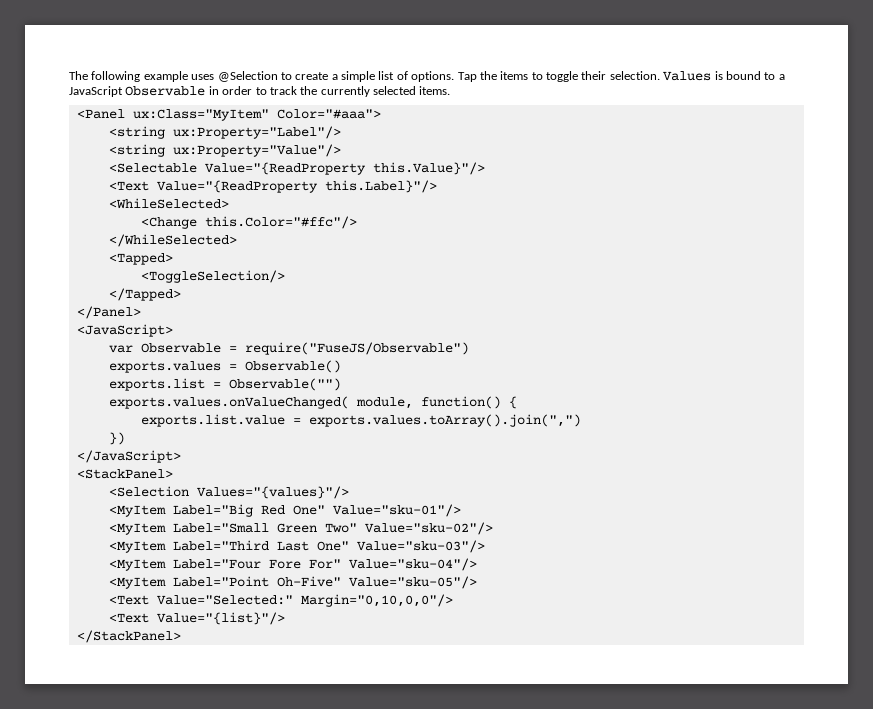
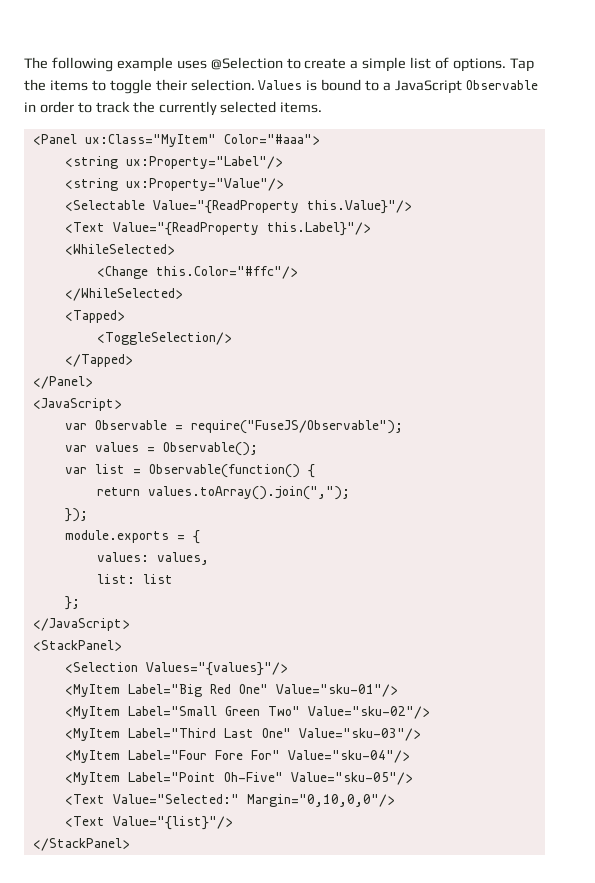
- var Observable = require("FuseJS/Observable")
- exports.values = Observable()
- exports.list = Observable("")
- exports.values.onValueChanged( module, function() {
- exports.list.value = exports.values.toArray().join(",")
- })
+ var Observable = require("FuseJS/Observable");
+ var values = Observable();
+ var list = Observable(function() {
+ return values.toArray().join(",");
+ });
+ module.exports = {
+ values: values,
+ list: list
+ };

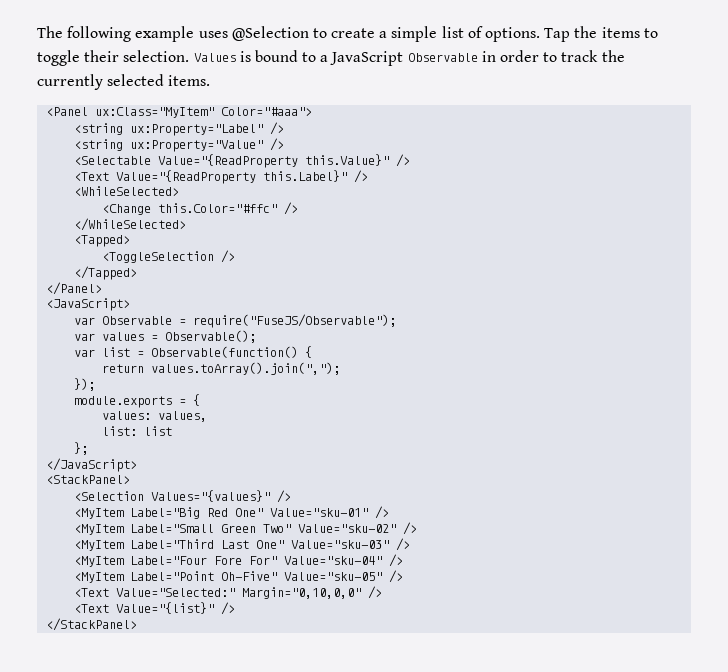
- <string ux:Property="Label"/>
- <string ux:Property="Value"/>
+ <string ux:Property="Label" />
+ <string ux:Property="Value" />
- <Selectable Value="{ReadProperty this.Value}"/>
+ <Selectable Value="{ReadProperty this.Value}" />
- <Text Value="{ReadProperty this.Label}"/>
+ <Text Value="{ReadProperty this.Label}" />
- <Change this.Color="#ffc"/>
+ <Change this.Color="#ffc" />
- <ToggleSelection/>
+ <ToggleSelection />
- <Selection Values="{values}"/>
+ <Selection Values="{values}" />
- <MyItem Label="Big Red One" Value="sku-01"/>
+ <MyItem Label="Big Red One" Value="sku-01" />
- <MyItem Label="Small Green Two" Value="sku-02"/>
+ <MyItem Label="Small Green Two" Value="sku-02" />
- <MyItem Label="Third Last One" Value="sku-03"/>
+ <MyItem Label="Third Last One" Value="sku-03" />
- <MyItem Label="Four Fore For" Value="sku-04"/>
+ <MyItem Label="Four Fore For" Value="sku-04" />
- <MyItem Label="Point Oh-Five" Value="sku-05"/>
+ <MyItem Label="Point Oh-Five" Value="sku-05" />
- <Text Value="Selected:" Margin="0,10,0,0"/>
- <Text Value="{list}"/>
+ <Text Value="Selected:" Margin="0,10,0,0" />
+ <Text Value="{list}" />

